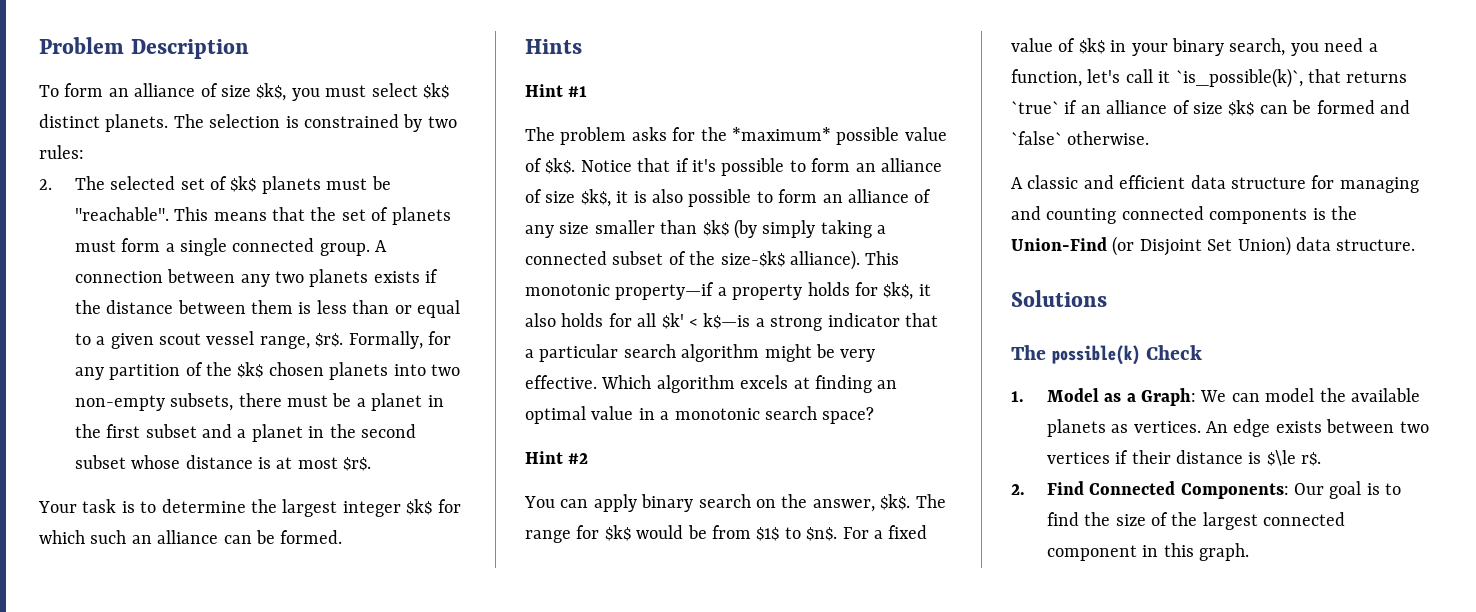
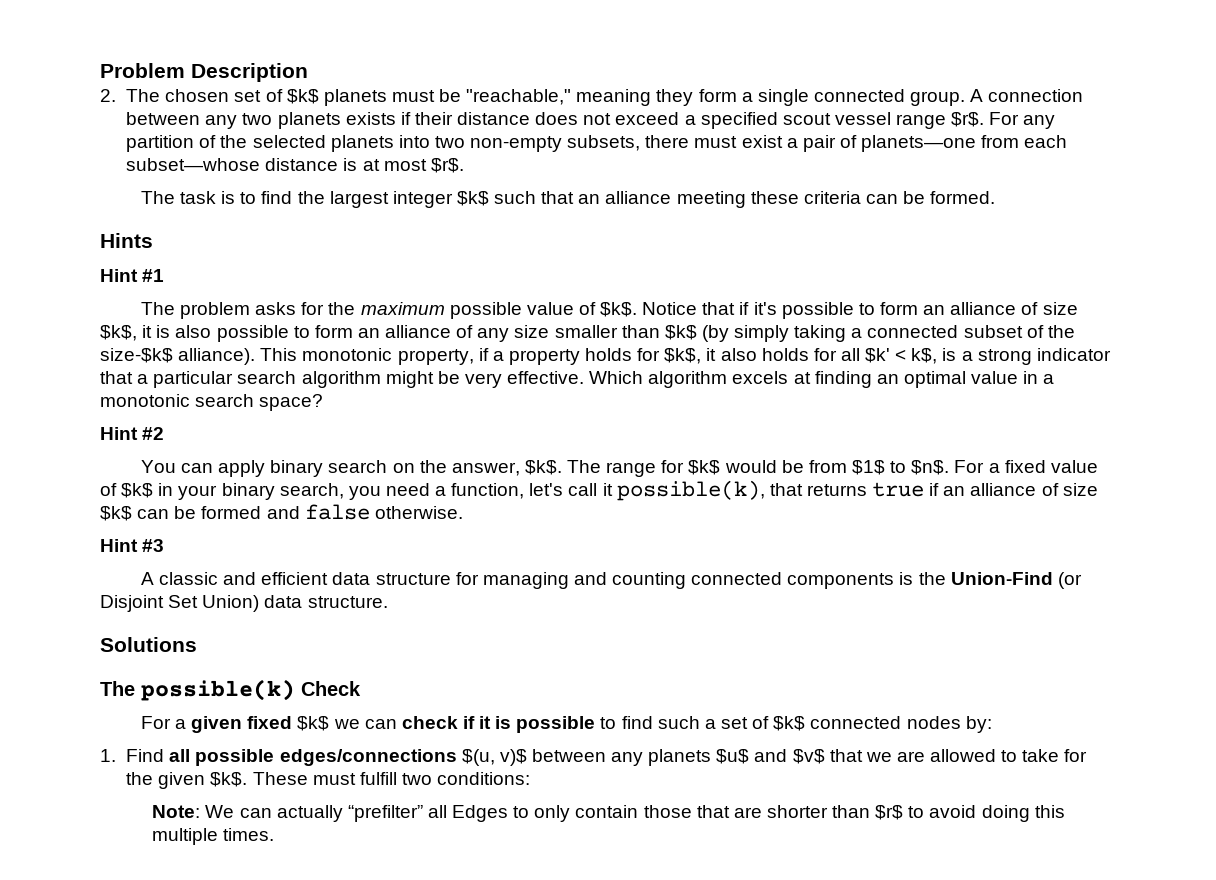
- To form an alliance of size $k$, you must select $k$ distinct planets. The selection is constrained by two rules:
- 2. The selected set of $k$ planets must be "reachable". This means that the set of planets must form a single connected group.
+ 2. The chosen set of $k$ planets must be "reachable," meaning they form a single connected group.
- A connection between any two planets exists if the distance between them is less than or equal to a given scout vessel range, $r$. Formally, for any partition of the $k$ chosen planets into two non-empty subsets, there must be a planet in the first subset and a planet in the second subset whose distance is at most $r$.
+ A connection between any two planets exists if their distance does not exceed a specified scout vessel range $r$. For any partition of the selected planets into two non-empty subsets, there must exist a pair of planets—one from each subset—whose distance is at most $r$.
- Your task is to determine the largest integer $k$ for which such an alliance can be formed.
+ The task is to find the largest integer $k$ such that an alliance meeting these criteria can be formed.
- The problem asks for the *maximum* possible value of $k$.
+ The problem asks for the maximum possible value of $k$.
- This monotonic property—if a property holds for $k$, it also holds for all $k' < k$—is a strong indicator that a particular search algorithm might be very effective.
+ This monotonic property, if a property holds for $k$, it also holds for all $k' < k$, is a strong indicator that a particular search algorithm might be very effective.
- For a fixed value of $k$ in your binary search, you need a function, let's call it `is_possible(k)`, that returns `true` if an alliance of size $k$ can be formed and `false` otherwise.
+ For a fixed value of $k$ in your binary search, you need a function, let's call it possible(k), that returns true if an alliance of size $k$ can be formed and false otherwise.
+ Hint #3
- 1. Model as a Graph: We can model the available planets as vertices. An edge exists between two vertices if their distance is $\le r$.
- 2. Find Connected Components: Our goal is to find the size of the largest connected component in this graph.
+ For a given fixed $k$ we can check if it is possible to find such a set of $k$ connected nodes by:
+ 1. Find all possible edges/connections $(u, v)$ between any planets $u$ and $v$ that we are allowed to take for the given $k$. These must fulfill two conditions:
+ Note: We can actually “prefilter” all Edges to only contain those that are shorter than $r$ to avoid doing this multiple times.

